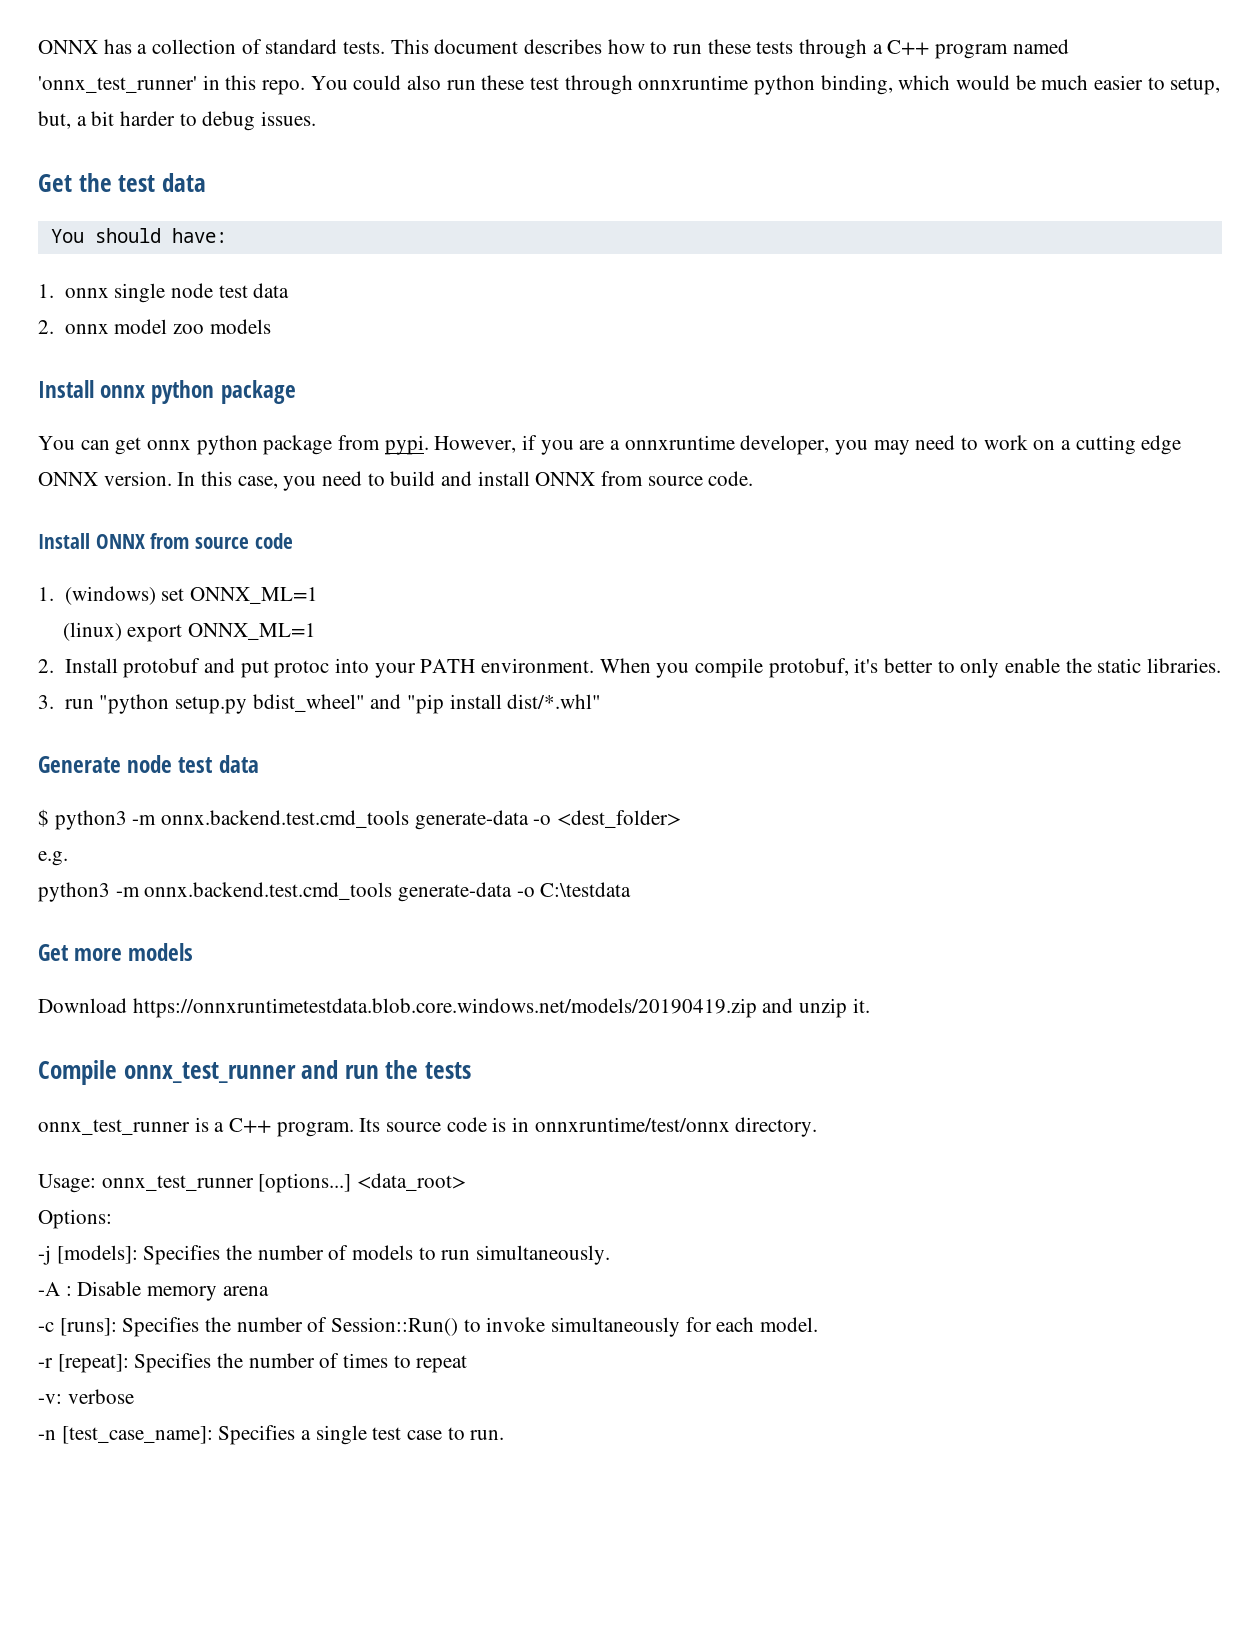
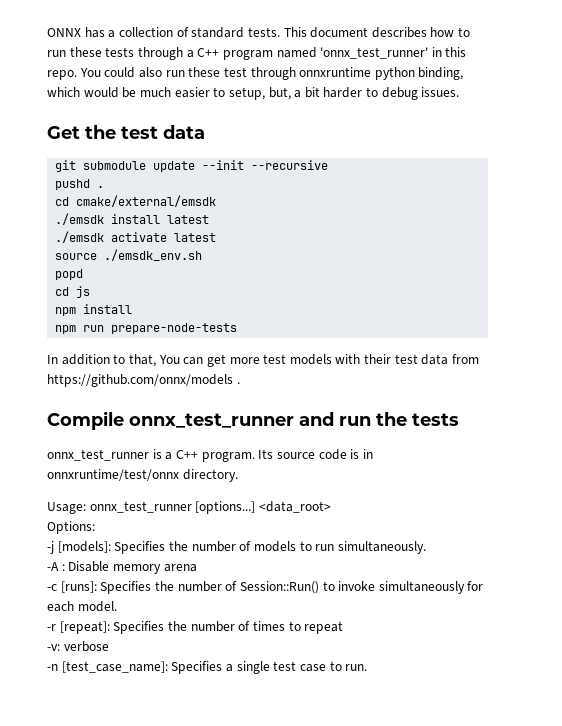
- You should have:
- 1. onnx single node test data
- 2. onnx model zoo models
- Install onnx python package
- You can get onnx python package from pypi. However, if you are a onnxruntime developer, you may need to work on a cutting edge ONNX version. In this case, you need to build and install ONNX from source code.
- Install ONNX from source code
- 1. (windows) set ONNX_ML=1
- (linux) export ONNX_ML=1
- 2. Install protobuf and put protoc into your PATH environment. When you compile protobuf, it's better to only enable the static libraries.
- 3. run "python setup.py bdist_wheel" and "pip install dist/*.whl"
- Generate node test data
- $ python3 -m onnx.backend.test.cmd_tools generate-data -o <dest_folder>
- e.g.
- python3 -m onnx.backend.test.cmd_tools generate-data -o C:\testdata
- Get more models
- Download https://onnxruntimetestdata.blob.core.windows.net/models/20190419.zip and unzip it.
+ git submodule update --init --recursive
+ pushd .
+ cd cmake/external/emsdk
+ ./emsdk install latest
+ ./emsdk activate latest
+ source ./emsdk_env.sh
+ popd
+ cd js
+ npm install
+ npm run prepare-node-tests
+ In addition to that, You can get more test models with their test data from https://github.com/onnx/models .

